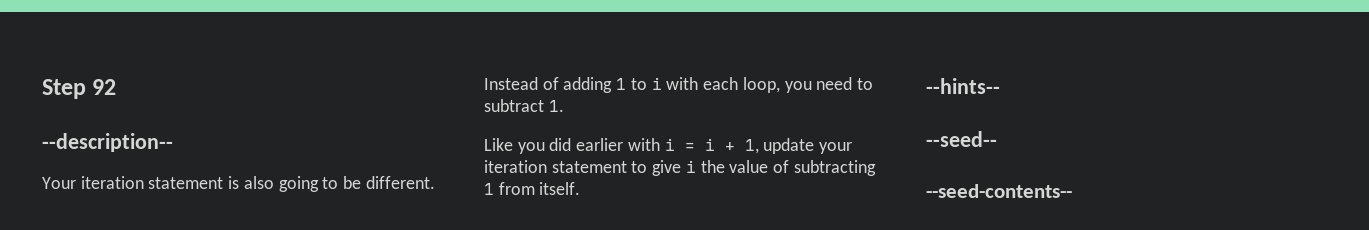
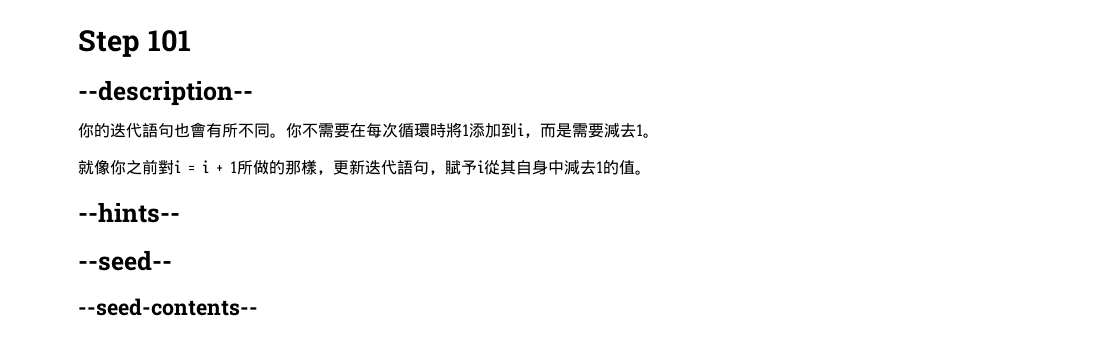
- Step 92
+ Step 101
- Your iteration statement is also going to be different. Instead of adding 1 to i with each loop, you need to subtract 1.
- Like you did earlier with i = i + 1, update your iteration statement to give i the value of subtracting 1 from itself.
+ 你的迭代語句也會有所不同。你不需要在每次循環時將1添加到i，而是需要減去1。
+ 就像你之前對i = i + 1所做的那樣，更新迭代語句，賦予i從其自身中減去1的值。

